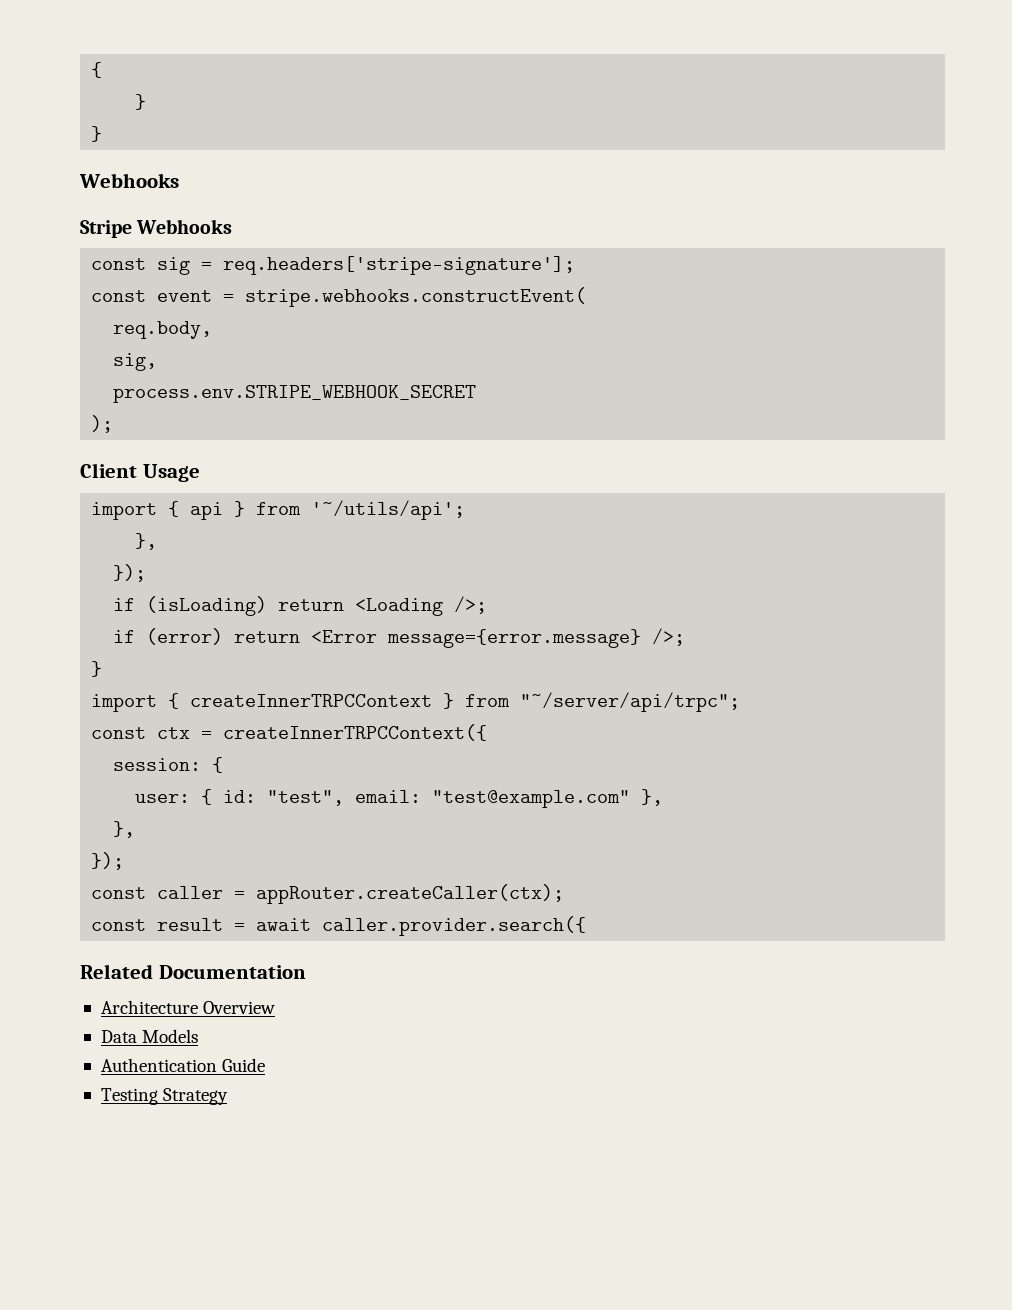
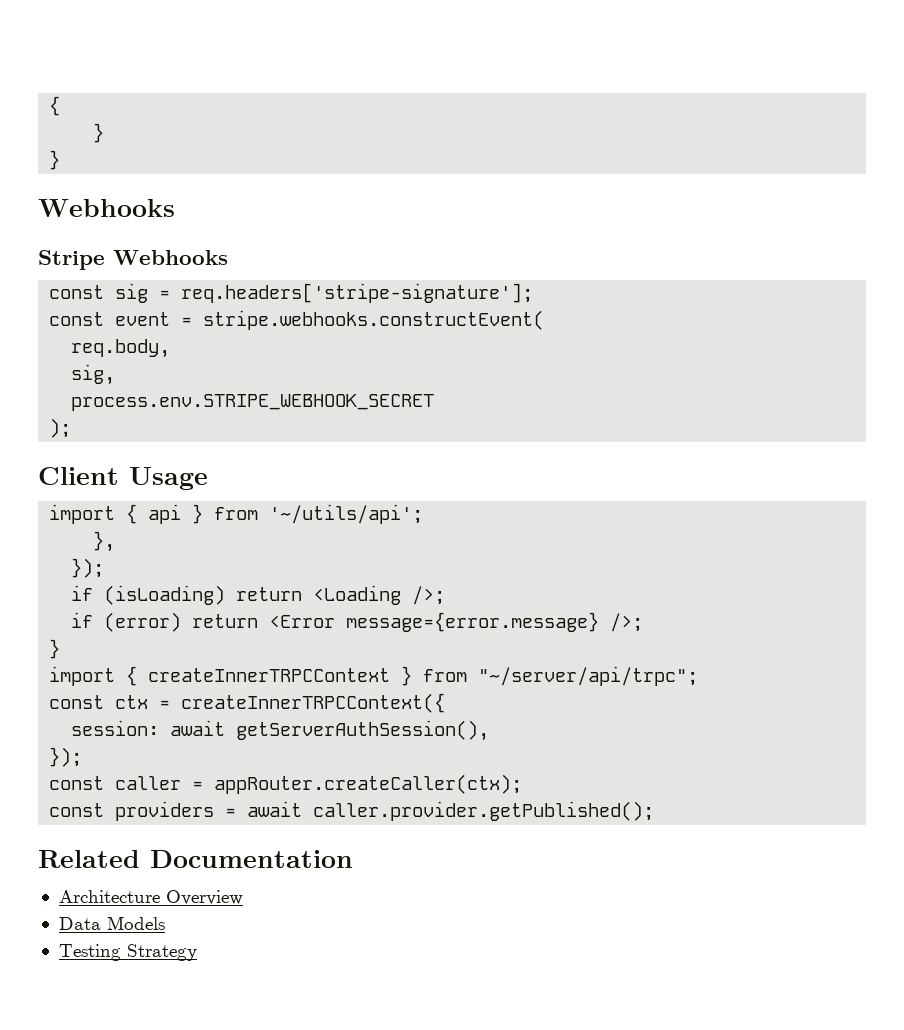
- session: {
- user: { id: "test", email: "test@example.com" },
- },
+ session: await getServerAuthSession(),
- const result = await caller.provider.search({
+ const providers = await caller.provider.getPublished();
- Authentication Guide

